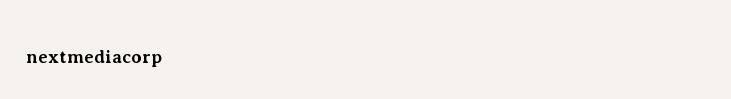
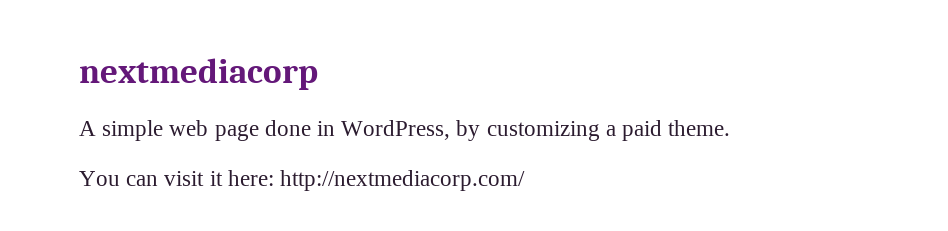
+ A simple web page done in WordPress, by customizing a paid theme.
+ You can visit it here: http://nextmediacorp.com/

